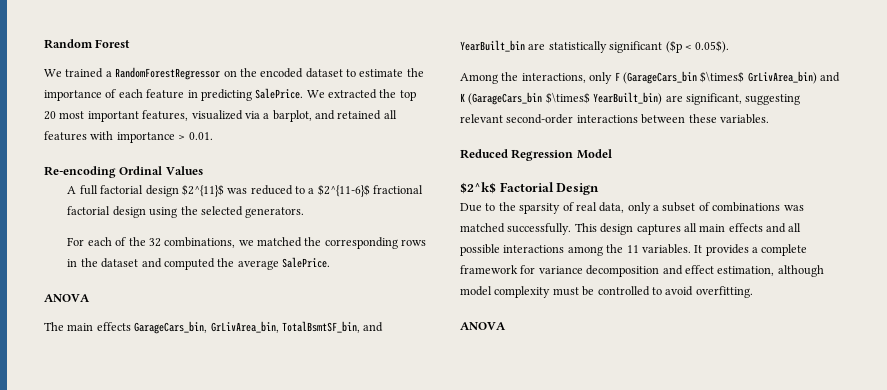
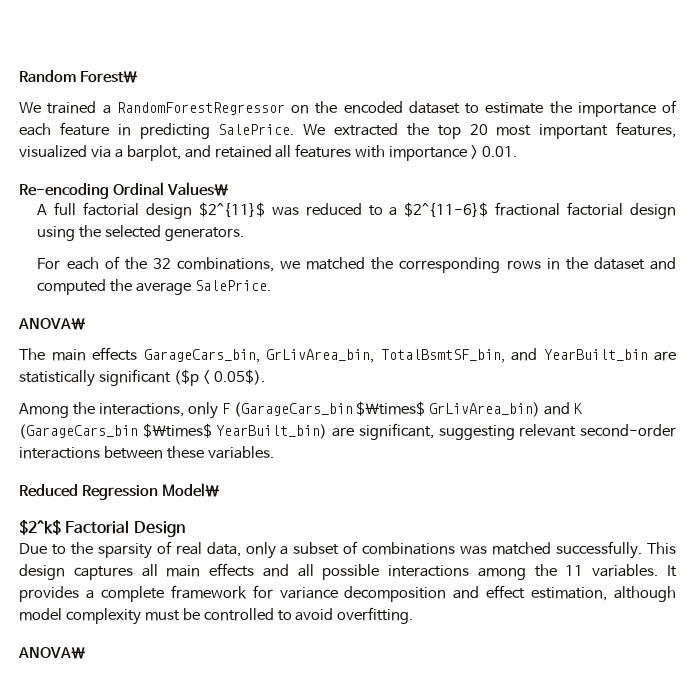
- Random Forest
+ Random Forest\
- Re-encoding Ordinal Values
+ Re-encoding Ordinal Values\
  For each of the 32 combinations, we matched the corresponding rows in the dataset and computed the average SalePrice.
- ANOVA
+ ANOVA\
- Reduced Regression Model
+ Reduced Regression Model\
  It provides a complete framework for variance decomposition and effect estimation, although model complexity must be controlled to avoid overfitting.
- ANOVA
+ ANOVA\

